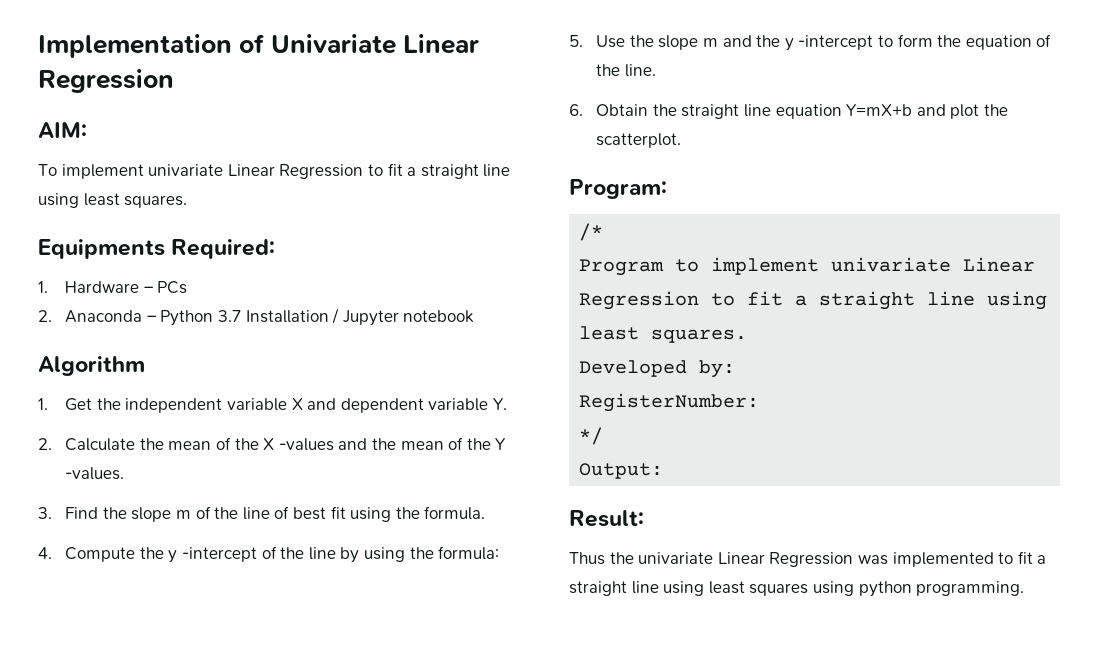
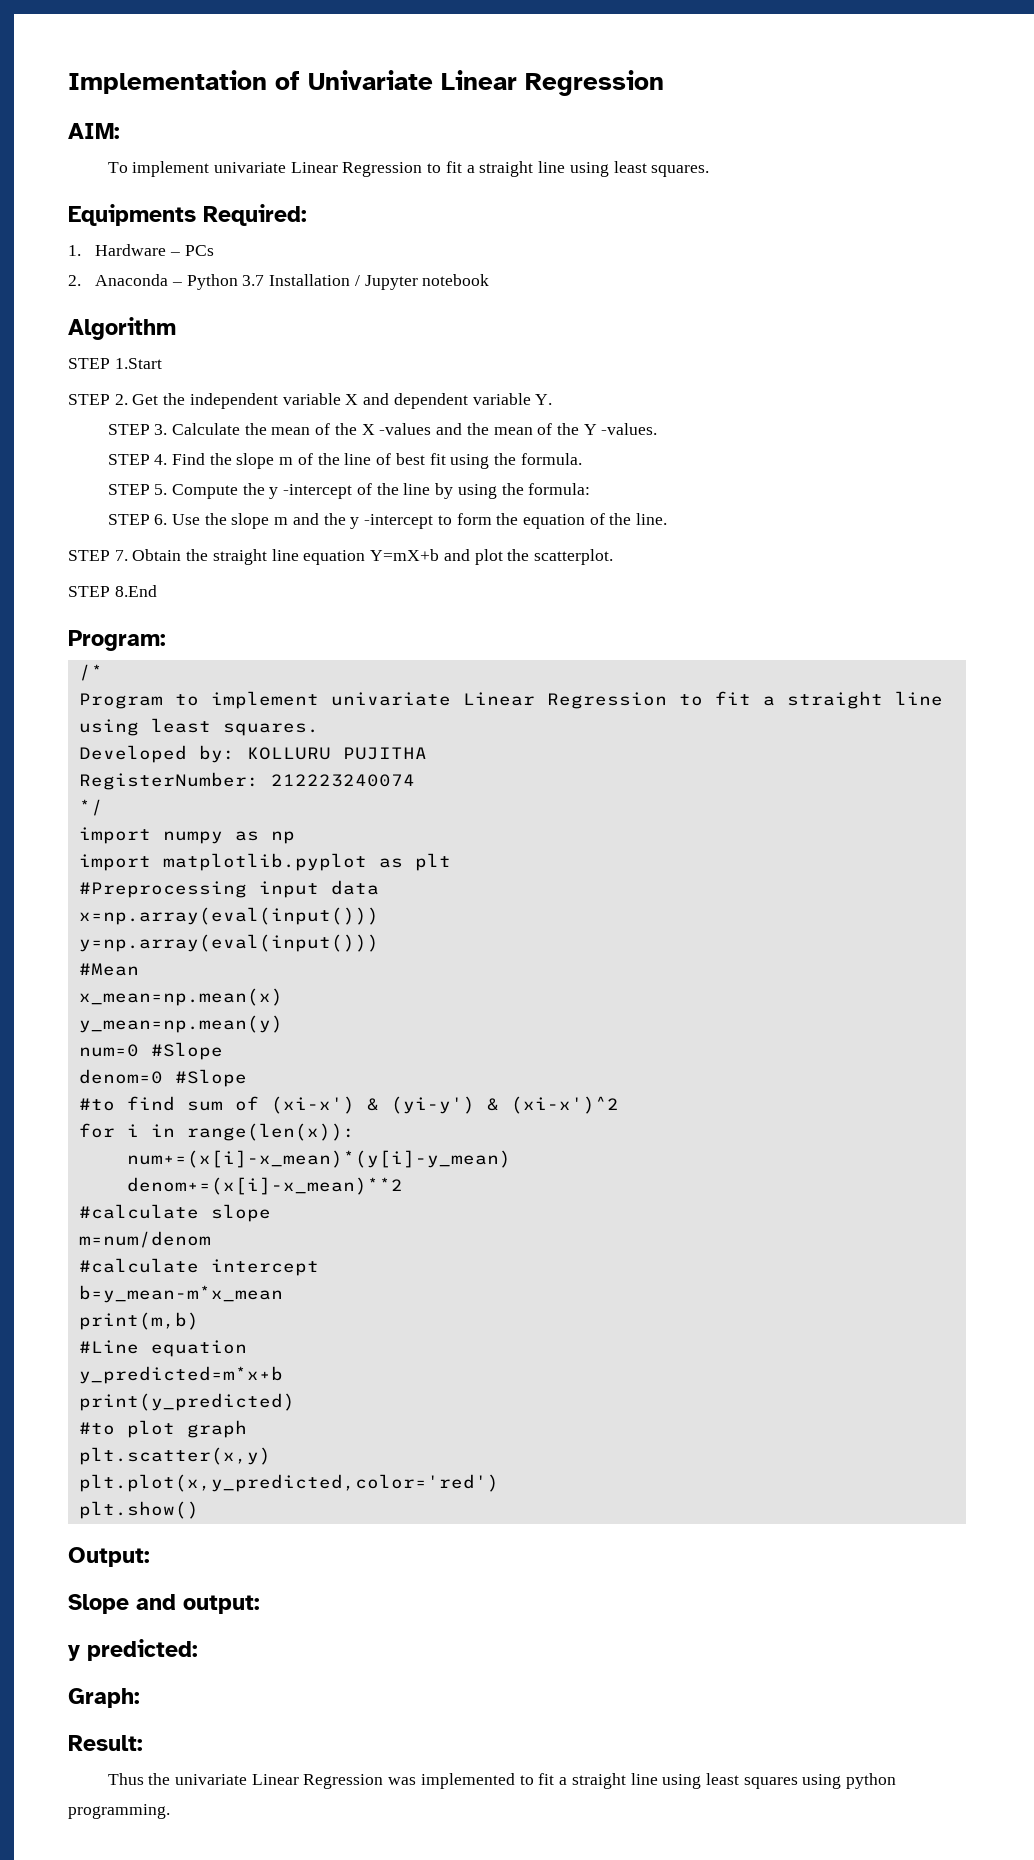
- 1. Get the independent variable X and dependent variable Y.
+ STEP 1.Start
+ STEP 2. Get the independent variable X and dependent variable Y.
- 2. Calculate the mean of the X -values and the mean of the Y -values.
+ STEP 3. Calculate the mean of the X -values and the mean of the Y -values.
- 3. Find the slope m of the line of best fit using the formula.
+ STEP 4. Find the slope m of the line of best fit using the formula.
- 4. Compute the y -intercept of the line by using the formula:
+ STEP 5. Compute the y -intercept of the line by using the formula:
- 5. Use the slope m and the y -intercept to form the equation of the line.
+ STEP 6. Use the slope m and the y -intercept to form the equation of the line.
- 6. Obtain the straight line equation Y=mX+b and plot the scatterplot.
+ STEP 7. Obtain the straight line equation Y=mX+b and plot the scatterplot.
+ STEP 8.End
- Developed by:
+ Developed by: KOLLURU PUJITHA
- RegisterNumber:
+ RegisterNumber: 212223240074
+ import numpy as np
+ import matplotlib.pyplot as plt
+ #Preprocessing input data
+ x=np.array(eval(input()))
+ y=np.array(eval(input()))
+ #Mean
+ x_mean=np.mean(x)
+ y_mean=np.mean(y)
+ num=0 #Slope
+ denom=0 #Slope
+ #to find sum of (xi-x') & (yi-y') & (xi-x')^2
+ for i in range(len(x)):
+ num+=(x[i]-x_mean)*(y[i]-y_mean)
+ denom+=(x[i]-x_mean)**2
+ #calculate slope
+ m=num/denom
+ #calculate intercept
+ b=y_mean-m*x_mean
+ print(m,b)
+ #Line equation
+ y_predicted=m*x+b
+ print(y_predicted)
+ #to plot graph
+ plt.scatter(x,y)
+ plt.plot(x,y_predicted,color='red')
+ plt.show()
  Output:
+ Slope and output:
+ y predicted:
+ Graph:

